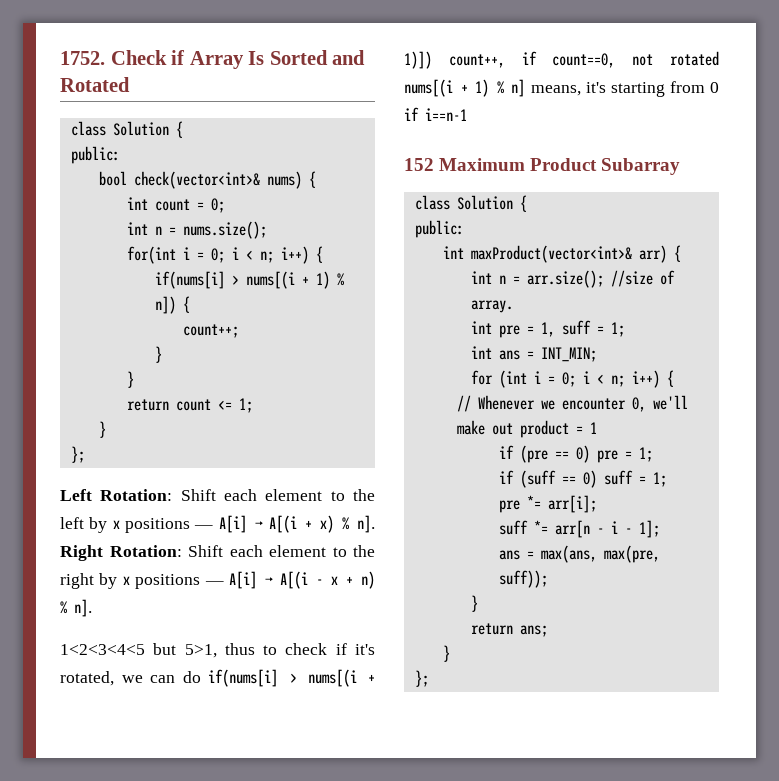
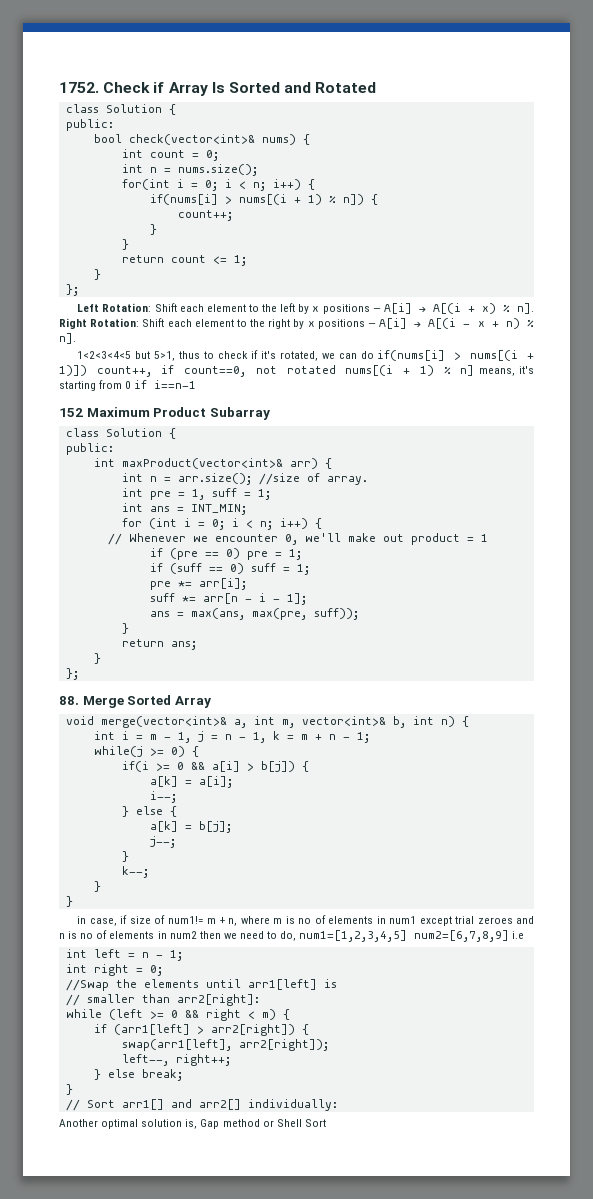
+ 88. Merge Sorted Array
+ void merge(vector<int>& a, int m, vector<int>& b, int n) {
+ int i = m - 1, j = n - 1, k = m + n - 1;
+ while(j >= 0) {
+ if(i >= 0 && a[i] > b[j]) {
+ a[k] = a[i];
+ i--;
+ } else {
+ a[k] = b[j];
+ j--;
+ }
+ k--;
+ }
+ }
+ in case, if size of num1!= m + n, where m is no of elements in num1 except trial zeroes and n is no of elements in num2 then we need to do, num1=[1,2,3,4,5] num2=[6,7,8,9] i.e
+ int left = n - 1;
+ int right = 0;
+ //Swap the elements until arr1[left] is
+ // smaller than arr2[right]:
+ while (left >= 0 && right < m) {
+ if (arr1[left] > arr2[right]) {
+ swap(arr1[left], arr2[right]);
+ left--, right++;
+ } else break;
+ }
+ // Sort arr1[] and arr2[] individually:
+ Another optimal solution is, Gap method or Shell Sort

